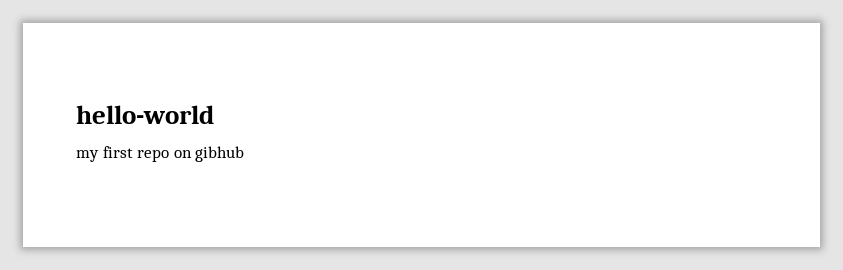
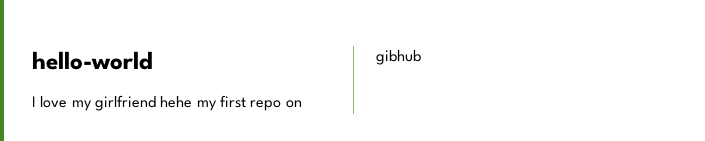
- my first repo on gibhub
+ I love my girlfriend hehe my first repo on gibhub

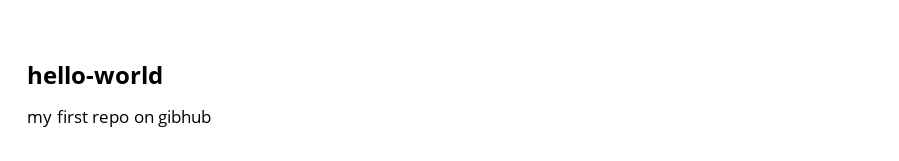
- I love my girlfriend hehe my first repo on gibhub
+ my first repo on gibhub

